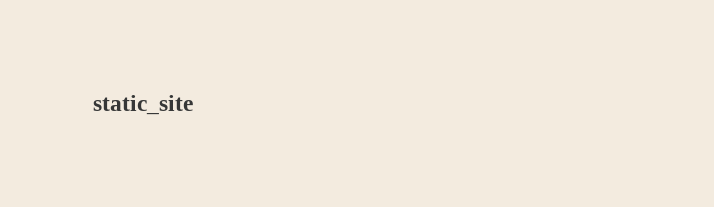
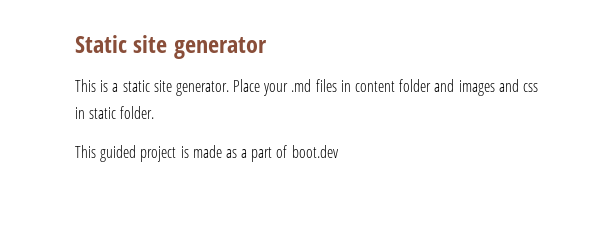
- static_site
+ Static site generator
+ This is a static site generator. Place your .md files in content folder and images and css in static folder.
+ This guided project is made as a part of boot.dev

